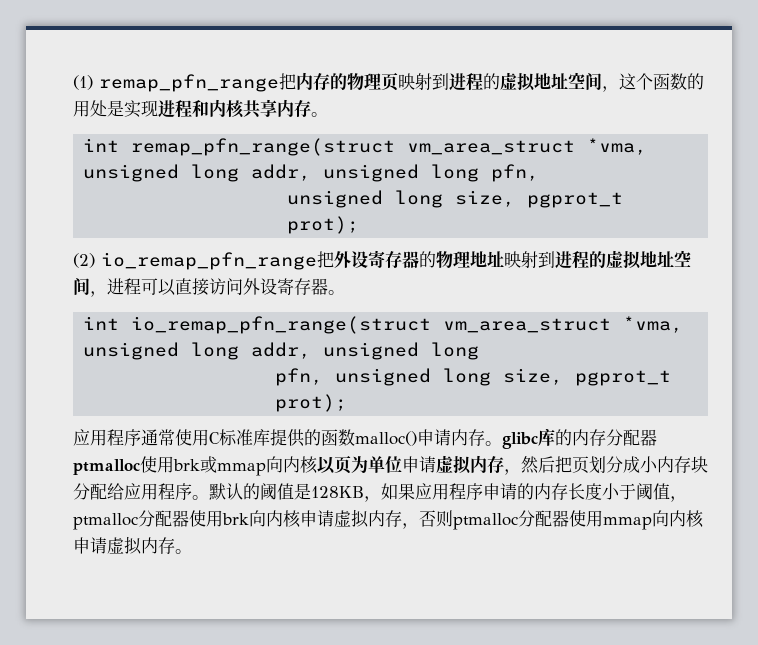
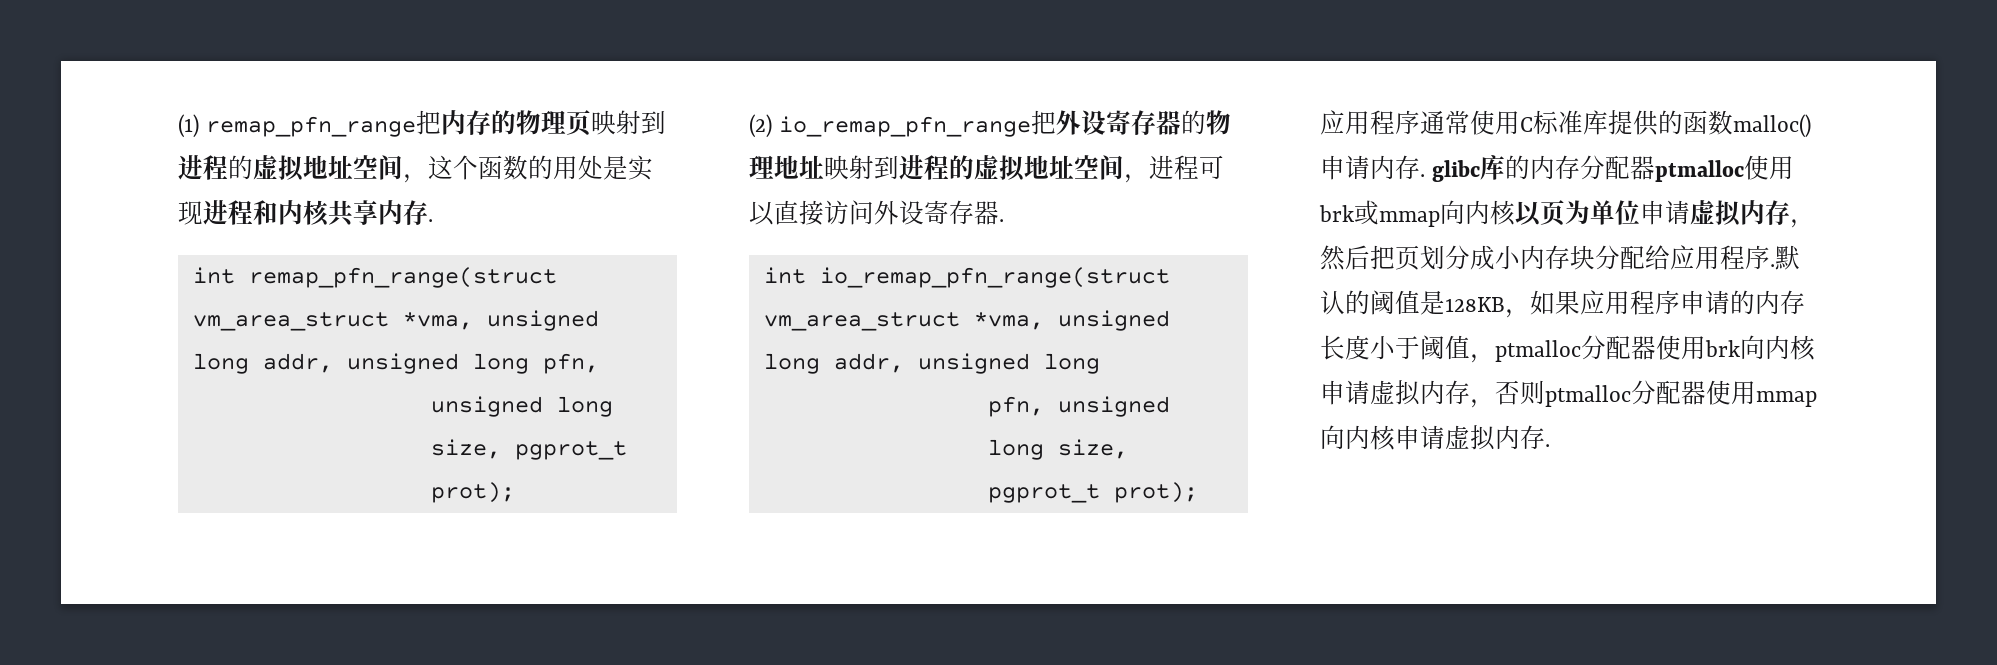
- (1) remap_pfn_range把内存的物理页映射到进程的虚拟地址空间，这个函数的用处是实现进程和内核共享内存。
+ (1) remap_pfn_range把内存的物理页映射到进程的虚拟地址空间，这个函数的用处是实现进程和内核共享内存.
- (2) io_remap_pfn_range把外设寄存器的物理地址映射到进程的虚拟地址空间，进程可以直接访问外设寄存器。
+ (2) io_remap_pfn_range把外设寄存器的物理地址映射到进程的虚拟地址空间，进程可以直接访问外设寄存器.
- 应用程序通常使用C标准库提供的函数malloc()申请内存。glibc库的内存分配器ptmalloc使用brk或mmap向内核以页为单位申请虚拟内存，然后把页划分成小内存块分配给应用程序。
+ 应用程序通常使用C标准库提供的函数malloc()申请内存. glibc库的内存分配器ptmalloc使用brk或mmap向内核以页为单位申请虚拟内存，然后把页划分成小内存块分配给应用程序.
- 默认的阈值是128KB，如果应用程序申请的内存长度小于阈值，ptmalloc分配器使用brk向内核申请虚拟内存，否则ptmalloc分配器使用mmap向内核申请虚拟内存。
+ 默认的阈值是128KB，如果应用程序申请的内存长度小于阈值，ptmalloc分配器使用brk向内核申请虚拟内存，否则ptmalloc分配器使用mmap向内核申请虚拟内存.

